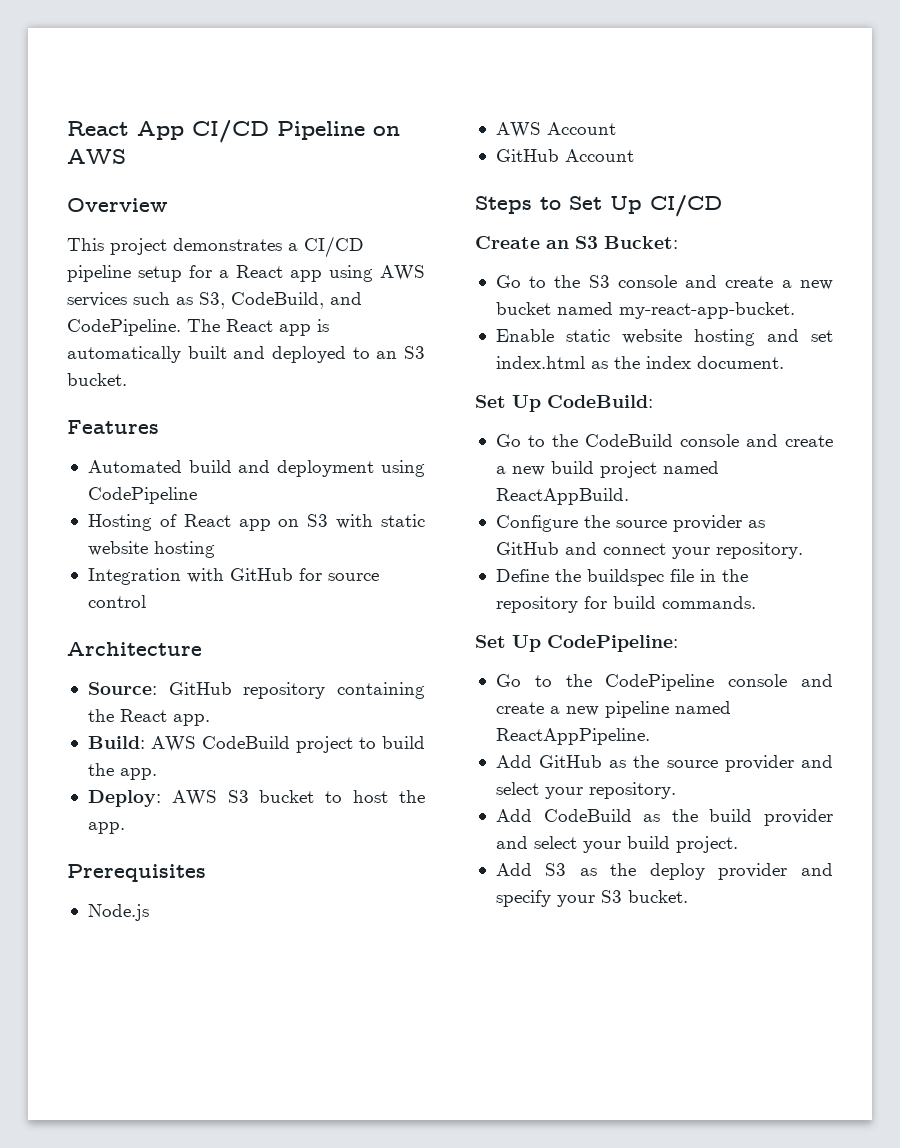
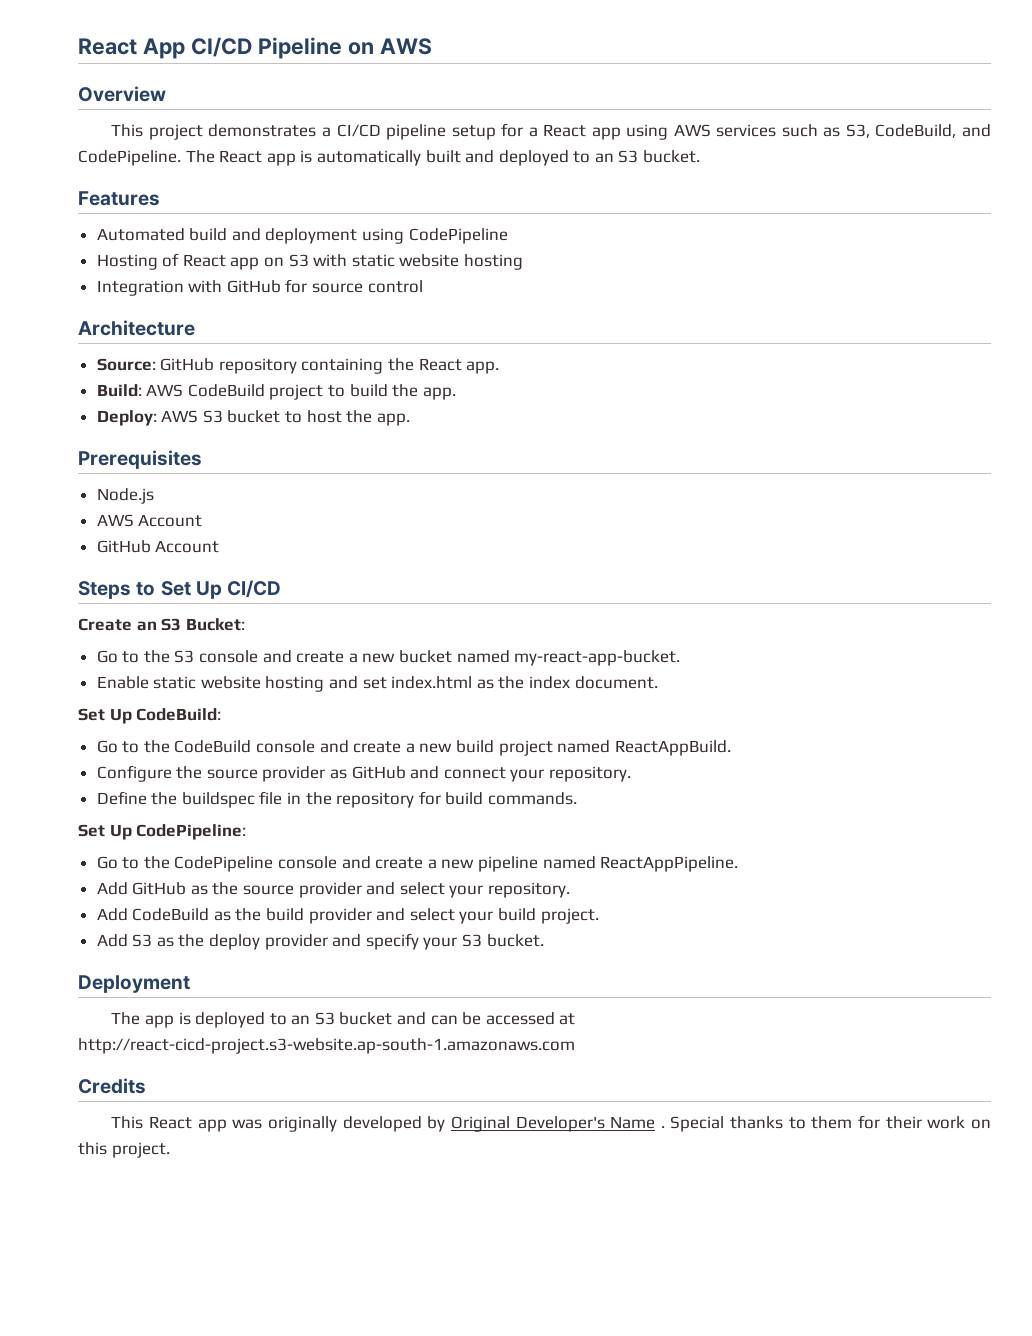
+ Deployment
+ The app is deployed to an S3 bucket and can be accessed at http://react-cicd-project.s3-website.ap-south-1.amazonaws.com
+ Credits
+ This React app was originally developed by Original Developer's Name . Special thanks to them for their work on this project.

